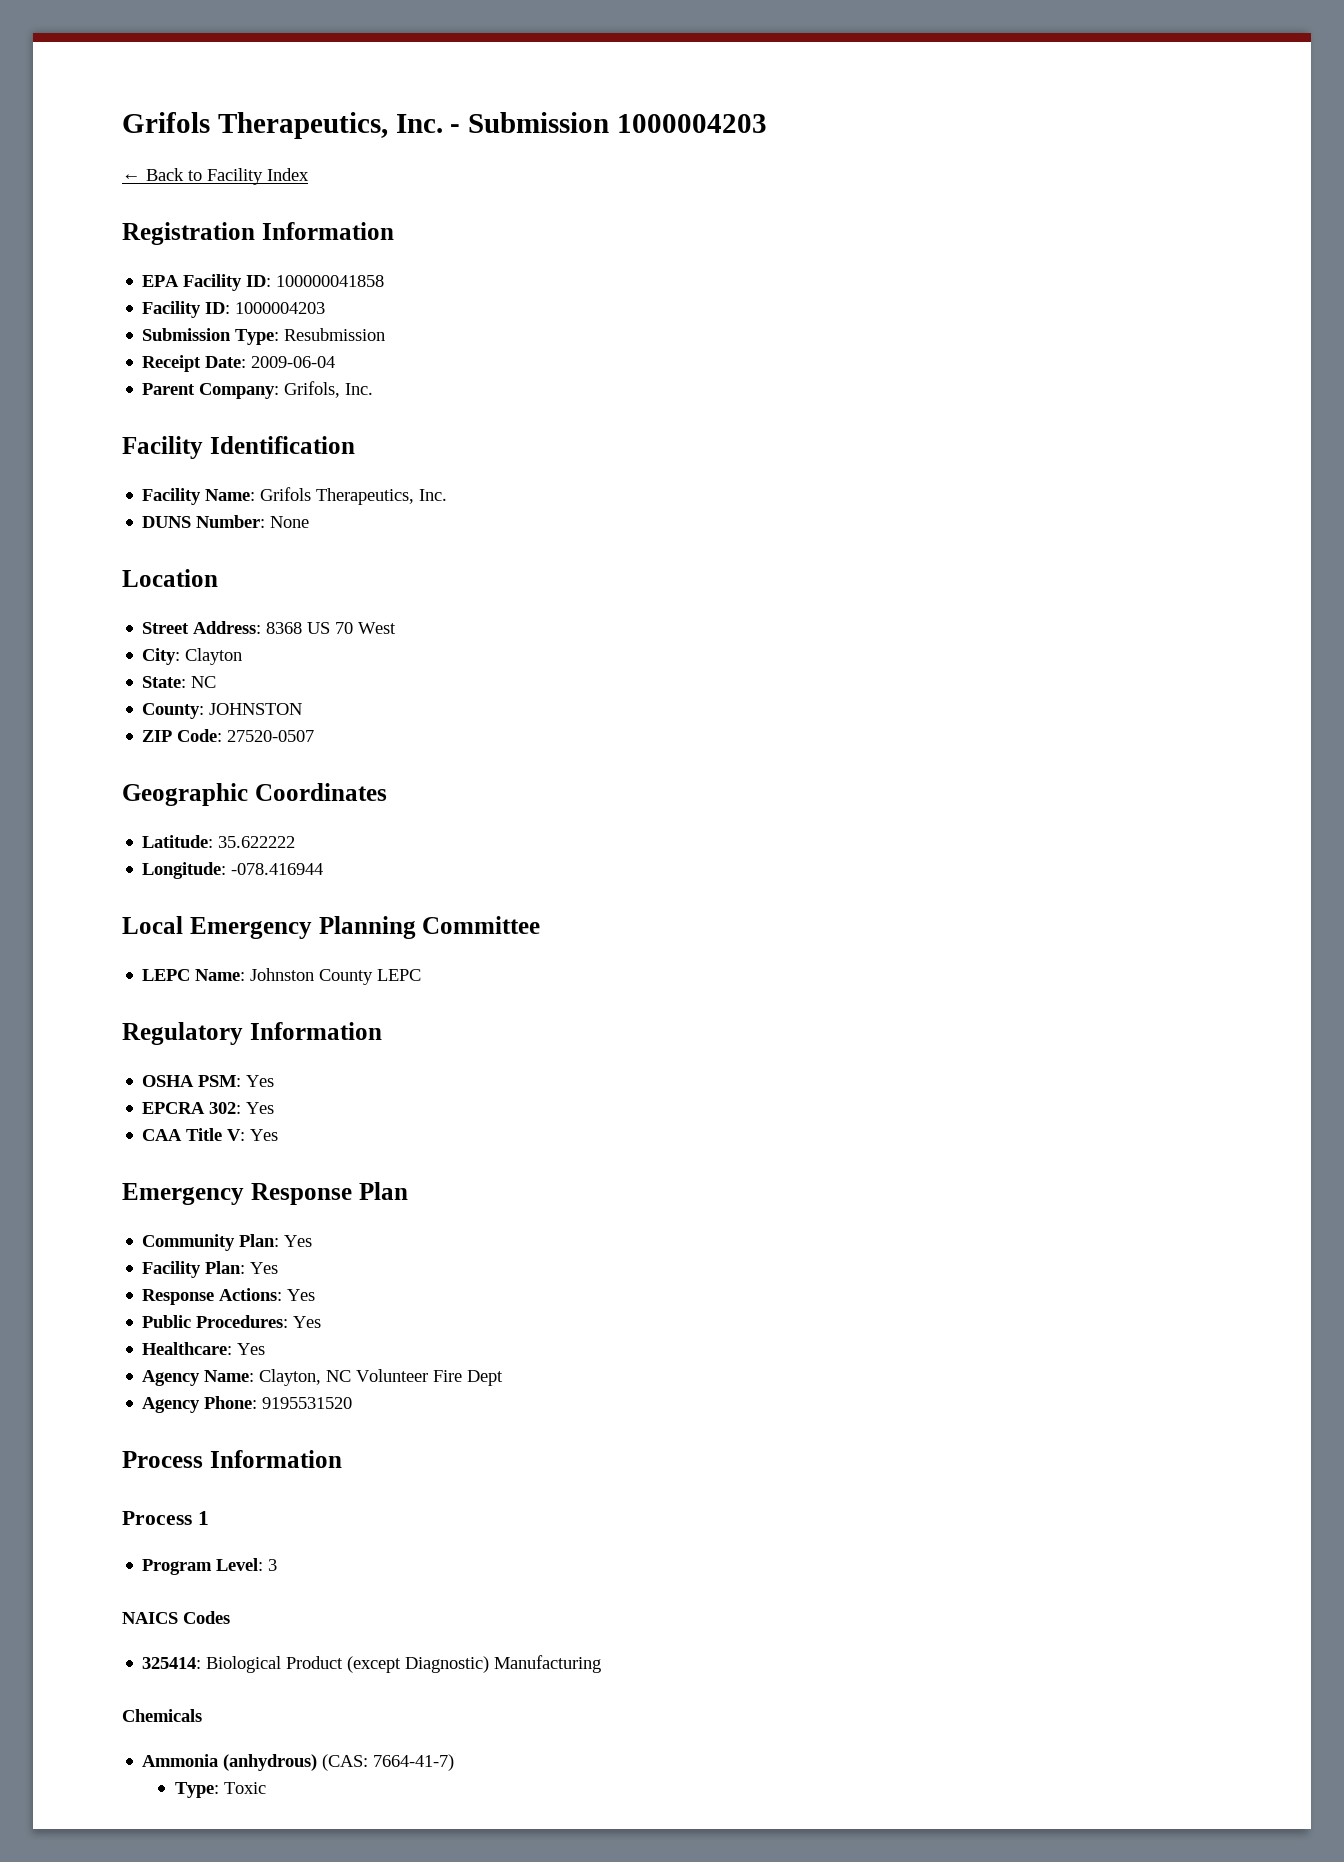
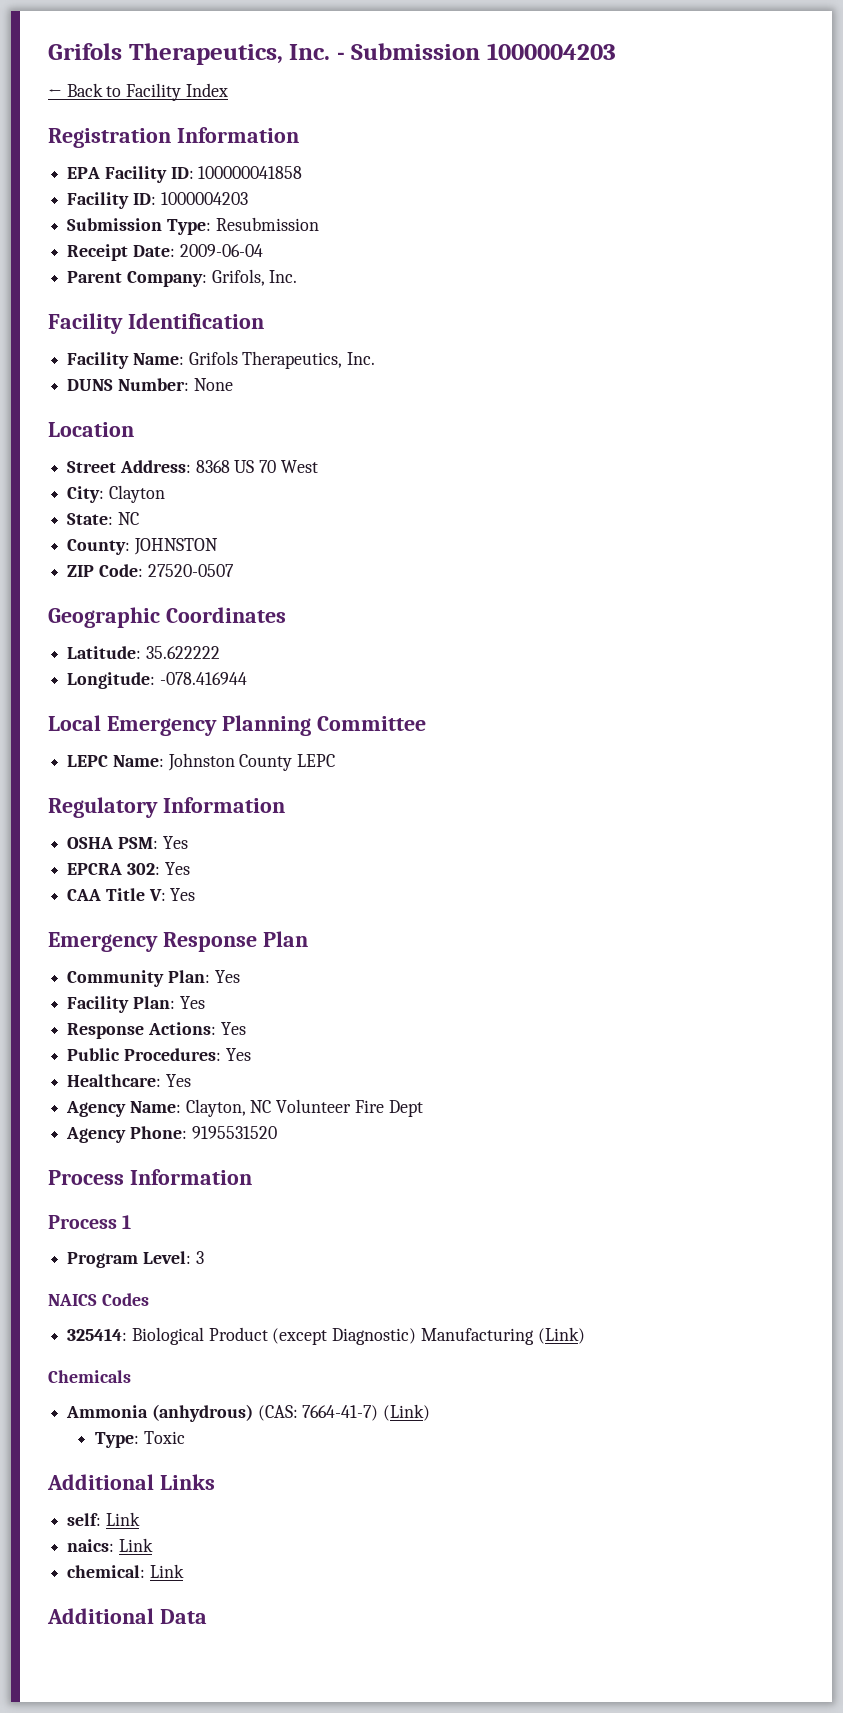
- 325414: Biological Product (except Diagnostic) Manufacturing
+ 325414: Biological Product (except Diagnostic) Manufacturing (Link)
- Ammonia (anhydrous) (CAS: 7664-41-7)
+ Ammonia (anhydrous) (CAS: 7664-41-7) (Link)
+ Additional Links
+ self: Link
+ naics: Link
+ chemical: Link
+ Additional Data

